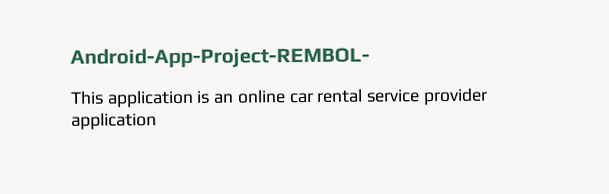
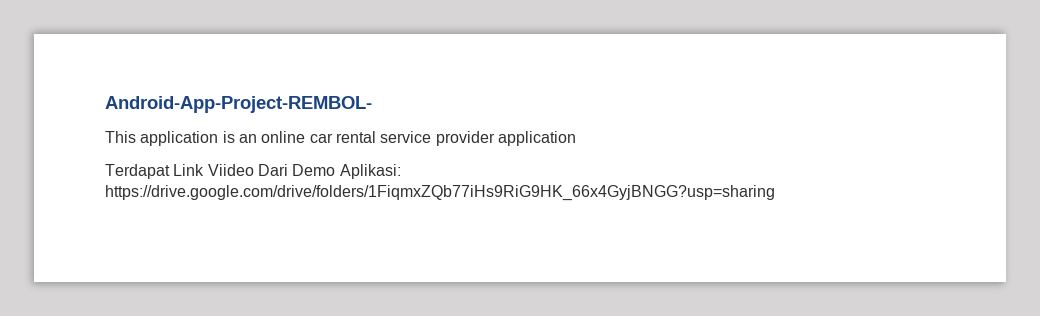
+ Terdapat Link Viideo Dari Demo Aplikasi: https://drive.google.com/drive/folders/1FiqmxZQb77iHs9RiG9HK_66x4GyjBNGG?usp=sharing

